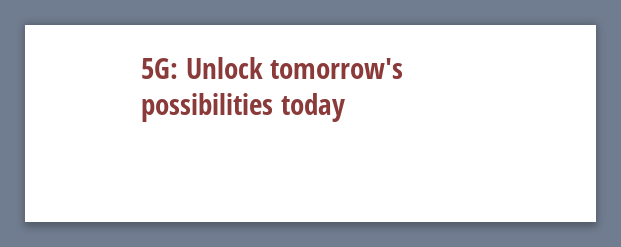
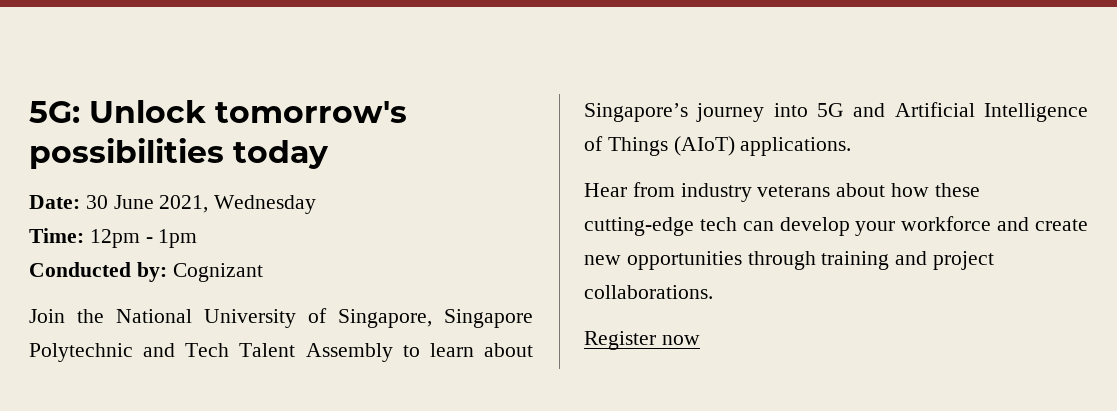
+ Date: 30 June 2021, Wednesday
+ Time: 12pm - 1pm
+ Conducted by: Cognizant
+ Join the National University of Singapore, Singapore Polytechnic and Tech Talent Assembly to learn about Singapore’s journey into 5G and Artificial Intelligence of Things (AIoT) applications.
+ Hear from industry veterans about how these cutting-edge tech can develop your workforce and create new opportunities through training and project collaborations.
+ Register now

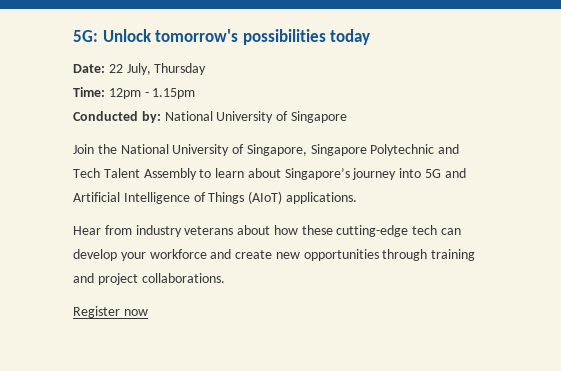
- Date: 30 June 2021, Wednesday
+ Date: 22 July, Thursday
- Time: 12pm - 1pm
+ Time: 12pm - 1.15pm
- Conducted by: Cognizant
+ Conducted by: National University of Singapore

